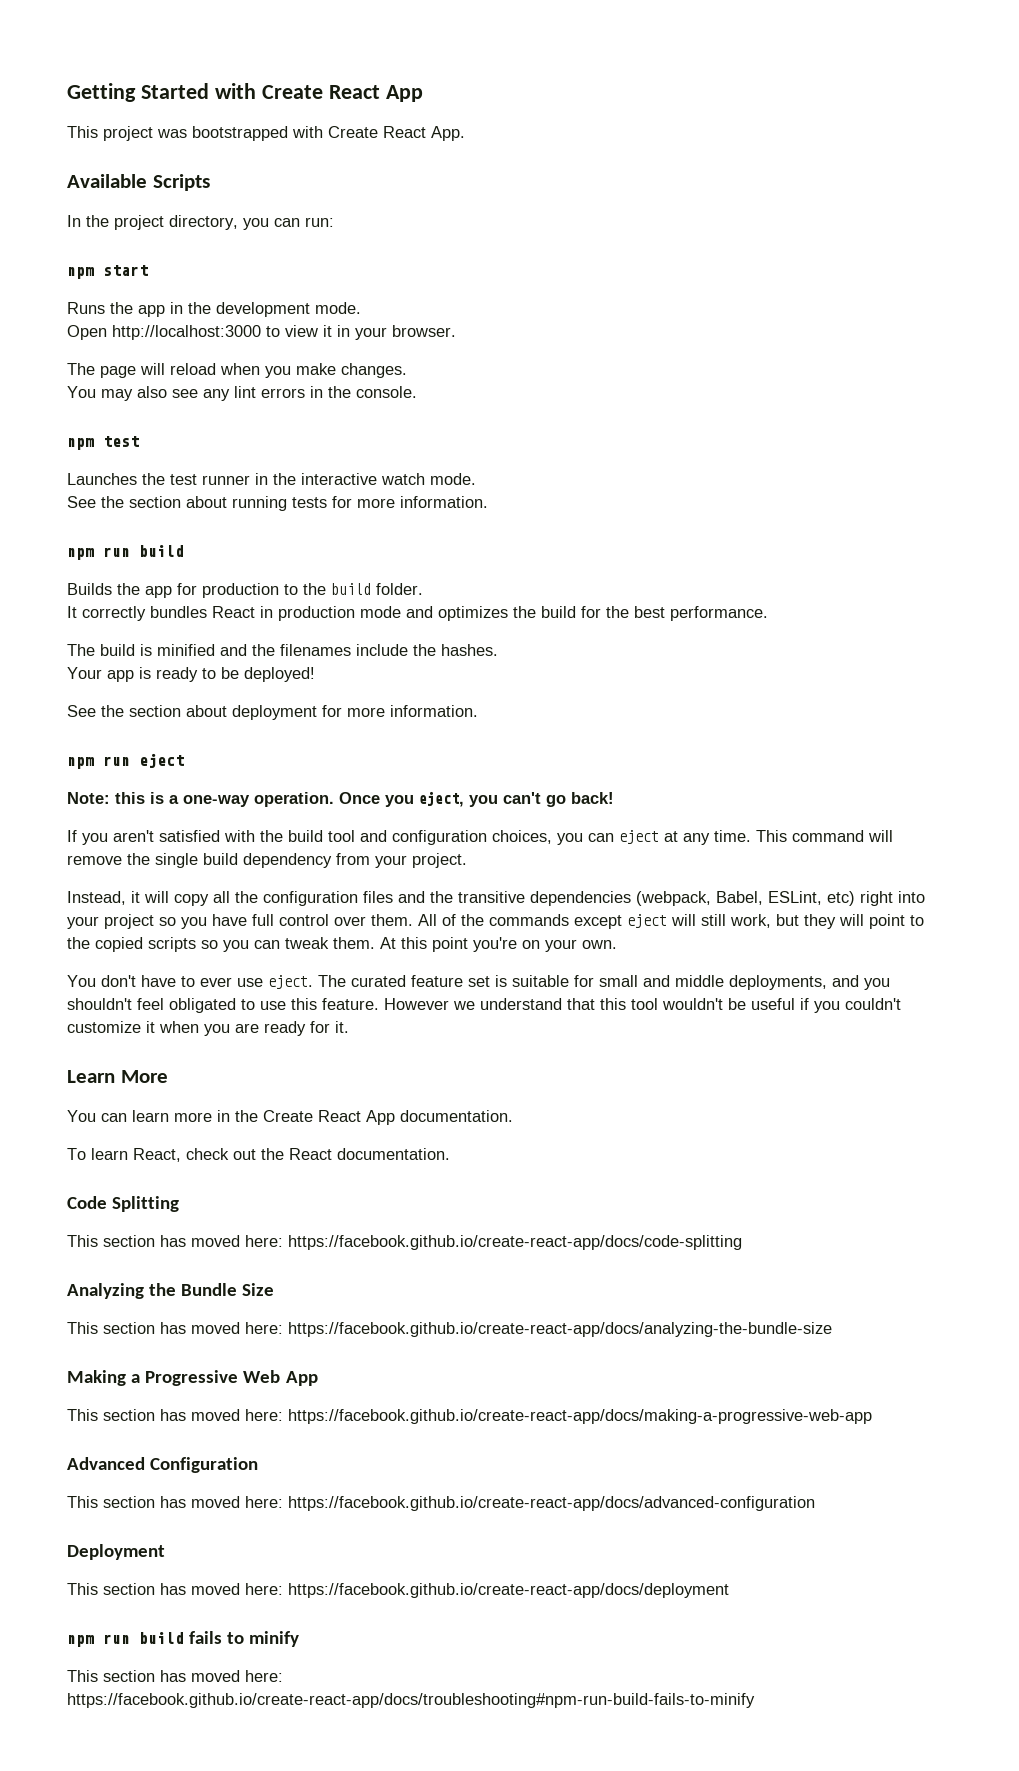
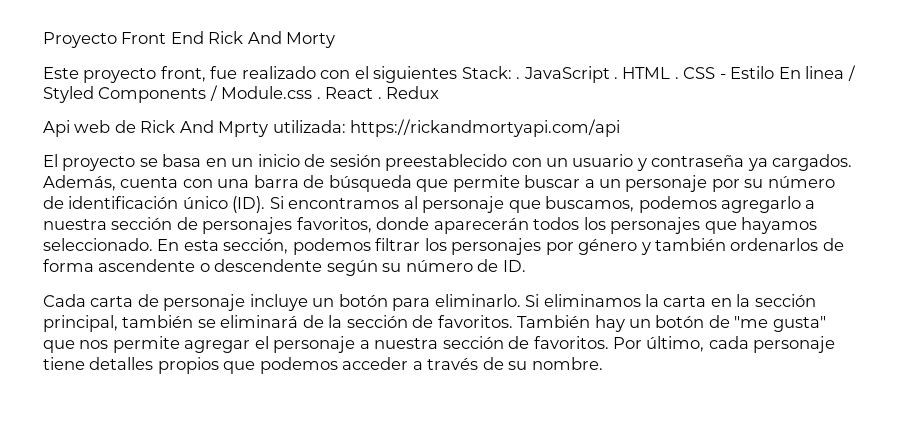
- Getting Started with Create React App
- This project was bootstrapped with Create React App.
- Available Scripts
- In the project directory, you can run:
- npm start
- Runs the app in the development mode.
- Open http://localhost:3000 to view it in your browser.
- The page will reload when you make changes.
- You may also see any lint errors in the console.
- npm test
- Launches the test runner in the interactive watch mode.
- See the section about running tests for more information.
- npm run build
- Builds the app for production to the build folder.
- It correctly bundles React in production mode and optimizes the build for the best performance.
- The build is minified and the filenames include the hashes.
- Your app is ready to be deployed!
- See the section about deployment for more information.
- npm run eject
- Note: this is a one-way operation. Once you eject, you can't go back!
- If you aren't satisfied with the build tool and configuration choices, you can eject at any time. This command will remove the single build dependency from your project.
- Instead, it will copy all the configuration files and the transitive dependencies (webpack, Babel, ESLint, etc) right into your project so you have full control over them. All of the commands except eject will still work, but they will point to the copied scripts so you can tweak them. At this point you're on your own.
- You don't have to ever use eject. The curated feature set is suitable for small and middle deployments, and you shouldn't feel obligated to use this feature. However we understand that this tool wouldn't be useful if you couldn't customize it when you are ready for it.
- Learn More
- You can learn more in the Create React App documentation.
- To learn React, check out the React documentation.
- Code Splitting
- This section has moved here: https://facebook.github.io/create-react-app/docs/code-splitting
- Analyzing the Bundle Size
- This section has moved here: https://facebook.github.io/create-react-app/docs/analyzing-the-bundle-size
- Making a Progressive Web App
- This section has moved here: https://facebook.github.io/create-react-app/docs/making-a-progressive-web-app
- Advanced Configuration
- This section has moved here: https://facebook.github.io/create-react-app/docs/advanced-configuration
- Deployment
- This section has moved here: https://facebook.github.io/create-react-app/docs/deployment
- npm run build fails to minify
- This section has moved here: https://facebook.github.io/create-react-app/docs/troubleshooting#npm-run-build-fails-to-minify
+ Proyecto Front End Rick And Morty
+ Este proyecto front, fue realizado con el siguientes Stack: . JavaScript . HTML . CSS - Estilo En linea / Styled Components / Module.css . React . Redux
+ Api web de Rick And Mprty utilizada: https://rickandmortyapi.com/api
+ El proyecto se basa en un inicio de sesión preestablecido con un usuario y contraseña ya cargados. Además, cuenta con una barra de búsqueda que permite buscar a un personaje por su número de identificación único (ID). Si encontramos al personaje que buscamos, podemos agregarlo a nuestra sección de personajes favoritos, donde aparecerán todos los personajes que hayamos seleccionado. En esta sección, podemos filtrar los personajes por género y también ordenarlos de forma ascendente o descendente según su número de ID.
+ Cada carta de personaje incluye un botón para eliminarlo. Si eliminamos la carta en la sección principal, también se eliminará de la sección de favoritos. También hay un botón de "me gusta" que nos permite agregar el personaje a nuestra sección de favoritos. Por último, cada personaje tiene detalles propios que podemos acceder a través de su nombre.

